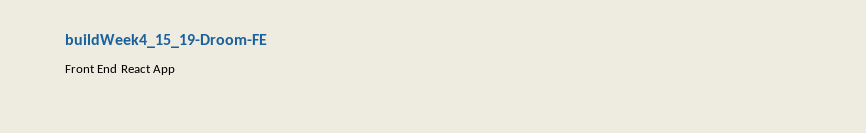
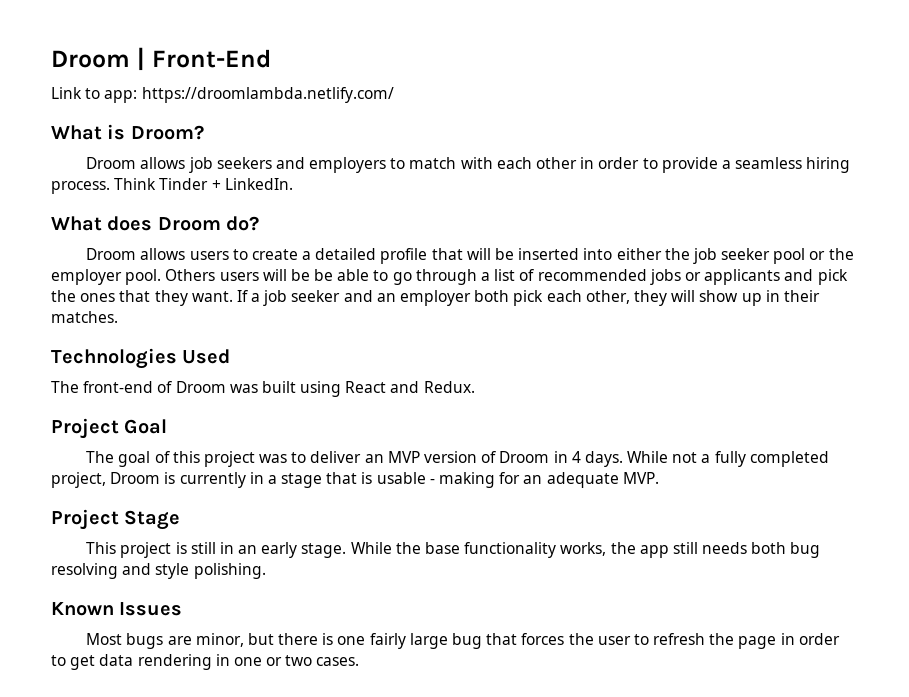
- buildWeek4_15_19-Droom-FE
- Front End React App
+ Droom | Front-End
+ Link to app: https://droomlambda.netlify.com/
+ What is Droom?
+ Droom allows job seekers and employers to match with each other in order to provide a seamless hiring process. Think Tinder + LinkedIn.
+ What does Droom do?
+ Droom allows users to create a detailed profile that will be inserted into either the job seeker pool or the employer pool. Others users will be be able to go through a list of recommended jobs or applicants and pick the ones that they want. If a job seeker and an employer both pick each other, they will show up in their matches.
+ Technologies Used
+ The front-end of Droom was built using React and Redux.
+ Project Goal
+ The goal of this project was to deliver an MVP version of Droom in 4 days. While not a fully completed project, Droom is currently in a stage that is usable - making for an adequate MVP.
+ Project Stage
+ This project is still in an early stage. While the base functionality works, the app still needs both bug resolving and style polishing.
+ Known Issues
+ Most bugs are minor, but there is one fairly large bug that forces the user to refresh the page in order to get data rendering in one or two cases.

